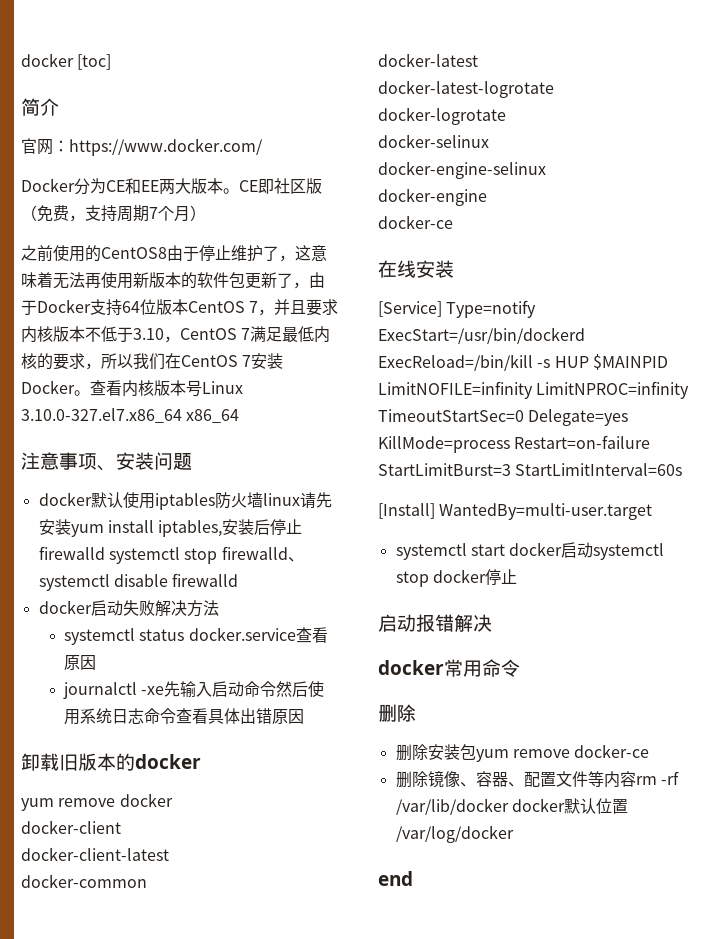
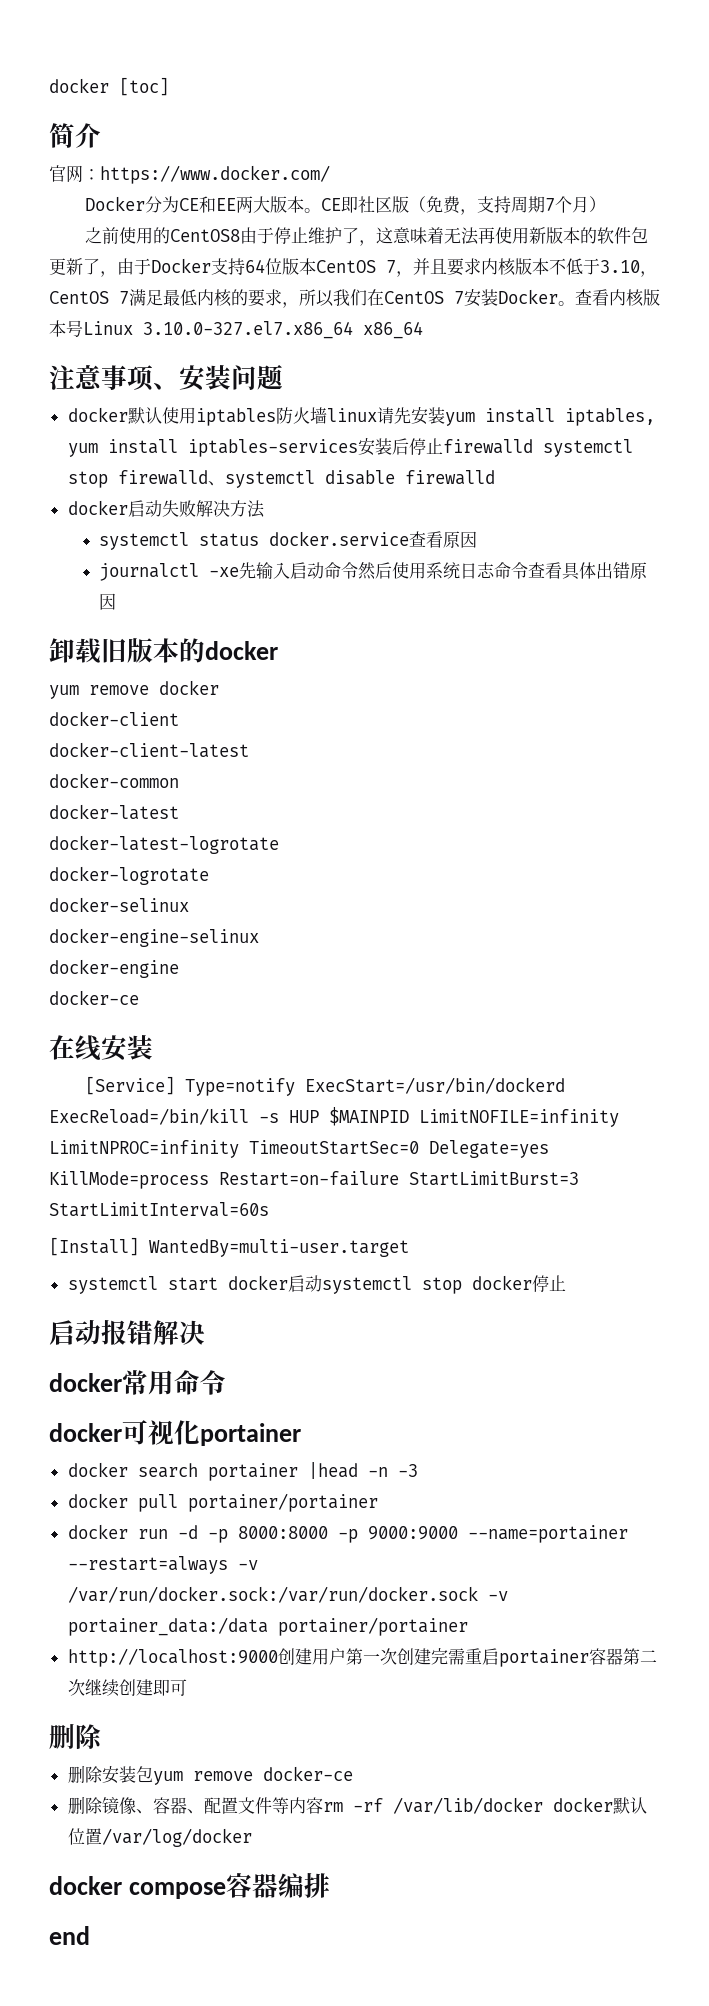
- docker默认使用iptables防火墙linux请先安装yum install iptables,安装后停止firewalld systemctl stop firewalld、systemctl disable firewalld
+ docker默认使用iptables防火墙linux请先安装yum install iptables, yum install iptables-services安装后停止firewalld systemctl stop firewalld、systemctl disable firewalld
+ docker可视化portainer
+ docker search portainer |head -n -3
+ docker pull portainer/portainer
+ docker run -d -p 8000:8000 -p 9000:9000 --name=portainer --restart=always -v /var/run/docker.sock:/var/run/docker.sock -v portainer_data:/data portainer/portainer
+ http://localhost:9000创建用户第一次创建完需重启portainer容器第二次继续创建即可
+ docker compose容器编排

